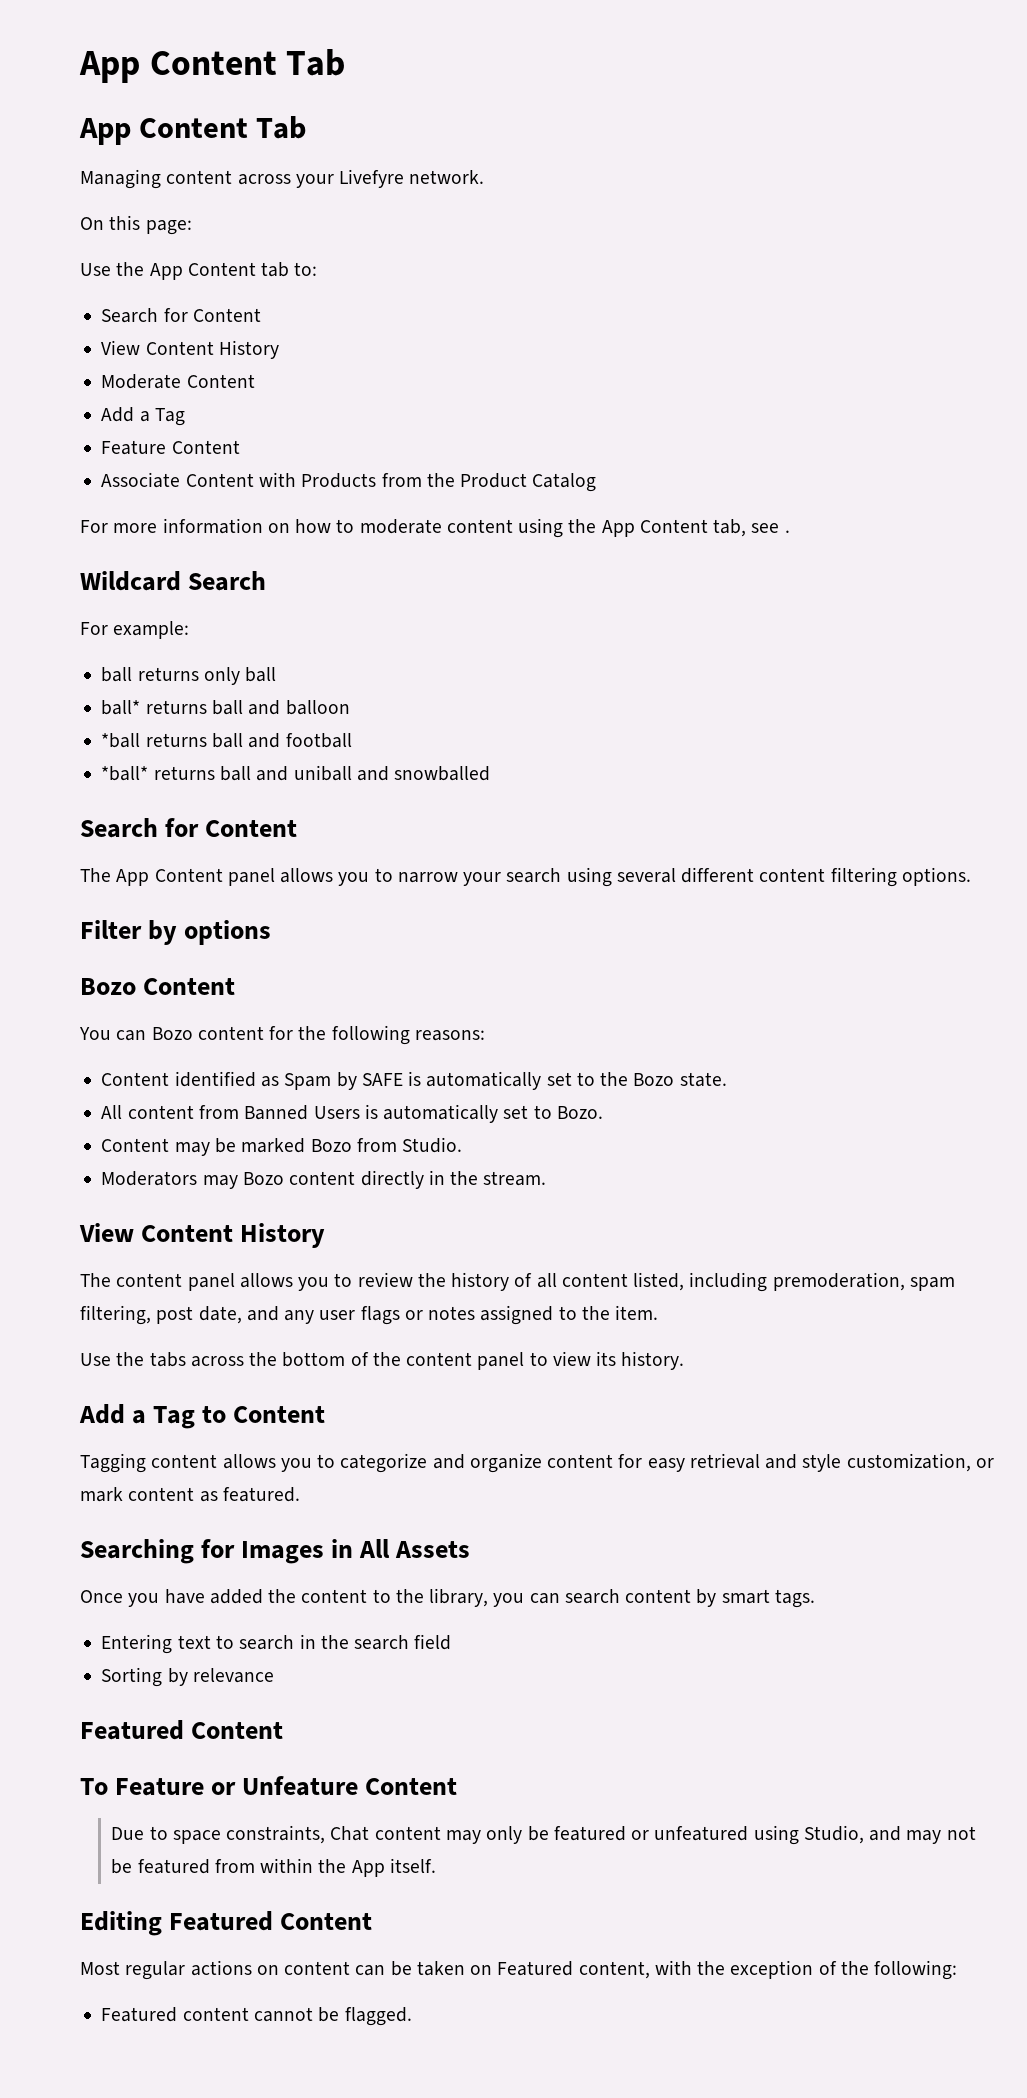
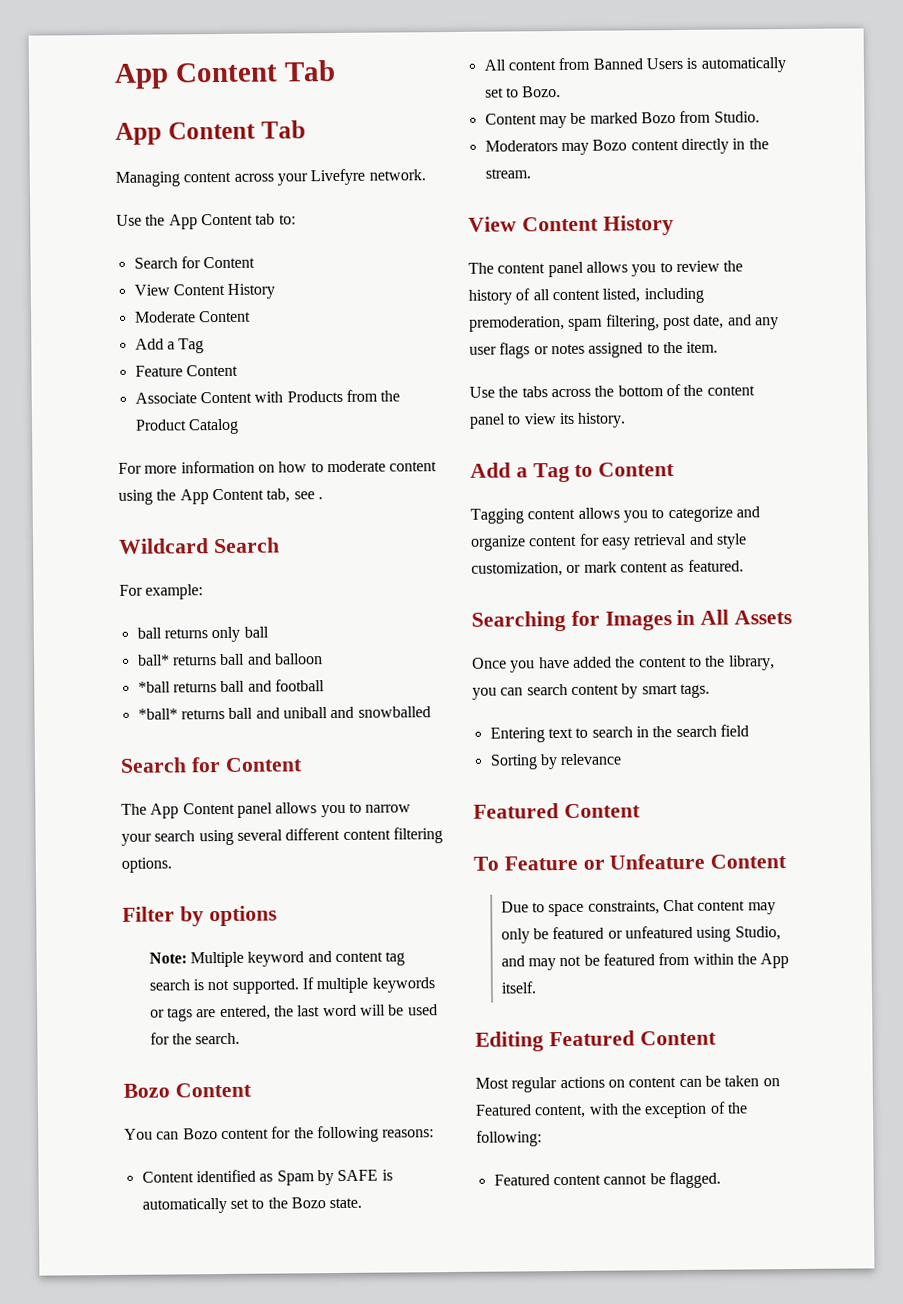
- On this page:
+ Note: Multiple keyword and content tag search is not supported. If multiple keywords or tags are entered, the last word will be used for the search.

